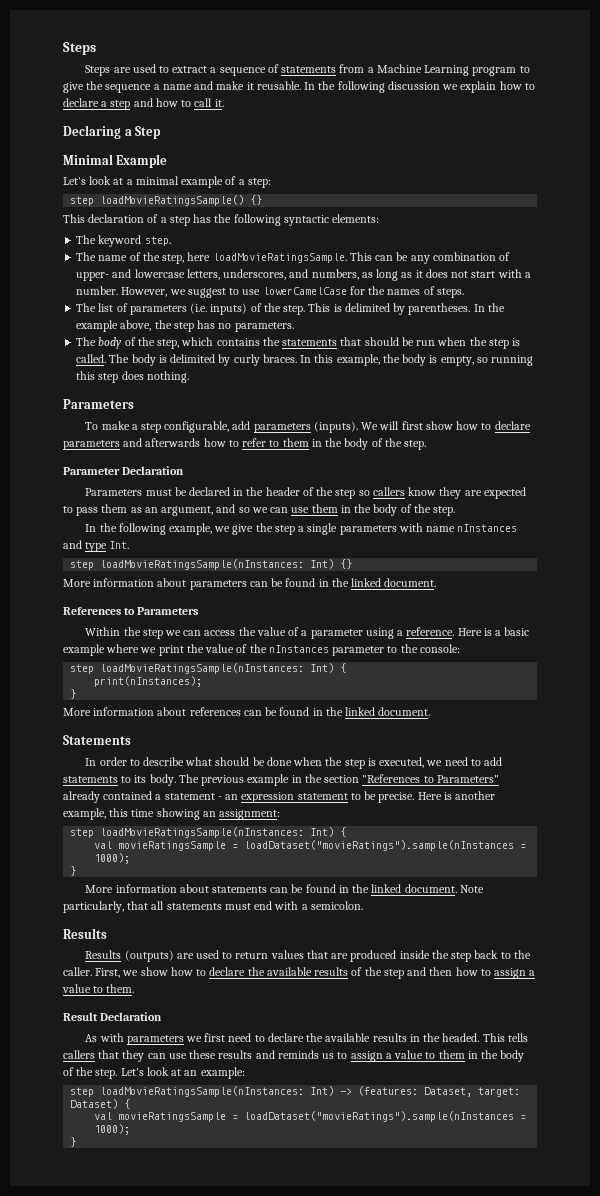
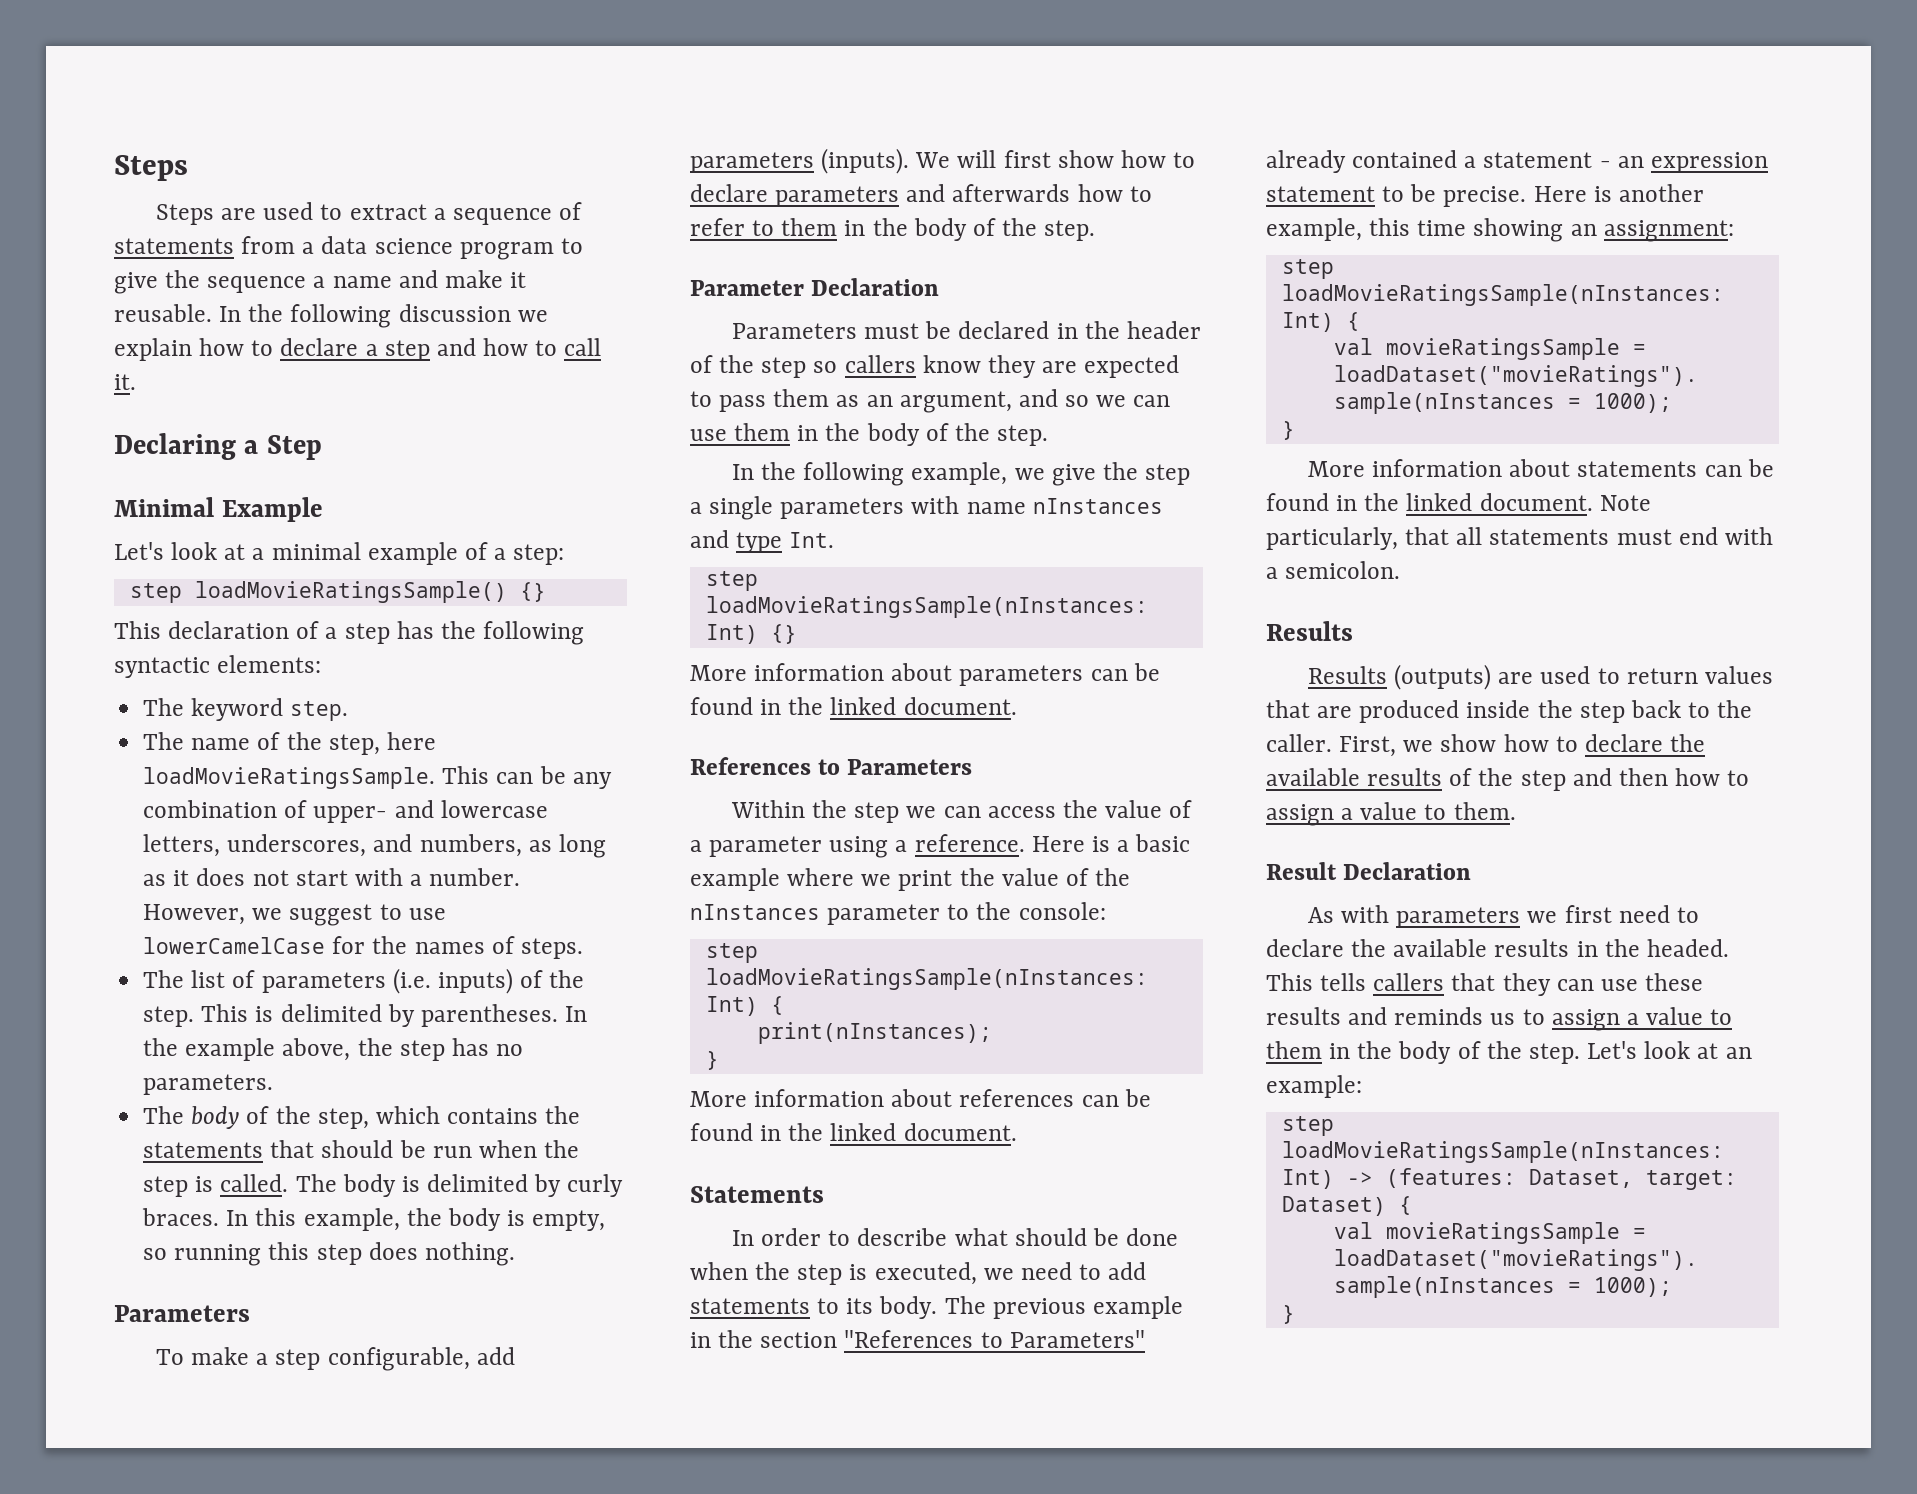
- Steps are used to extract a sequence of statements from a Machine Learning program to give the sequence a name and make it reusable.
+ Steps are used to extract a sequence of statements from a data science program to give the sequence a name and make it reusable.

